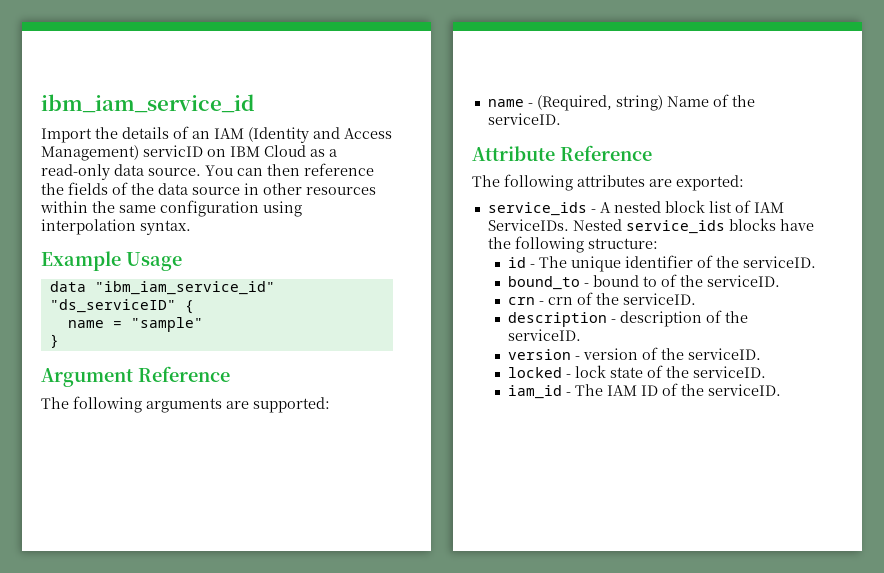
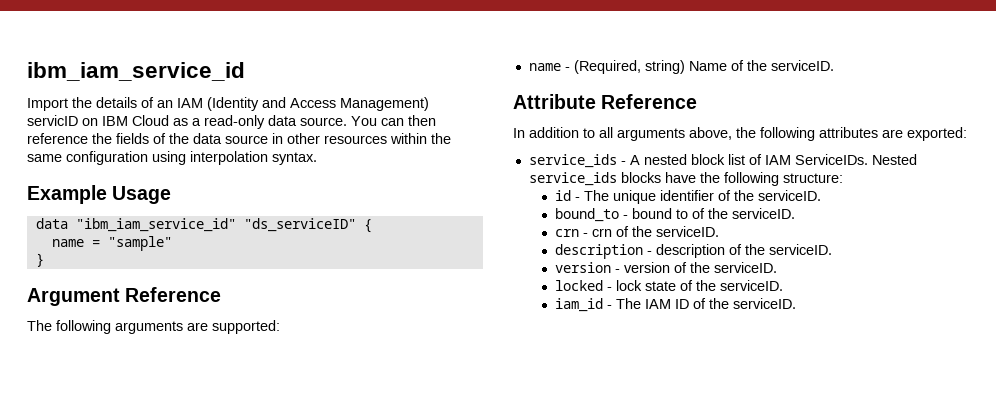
- The following attributes are exported:
+ In addition to all arguments above, the following attributes are exported:

